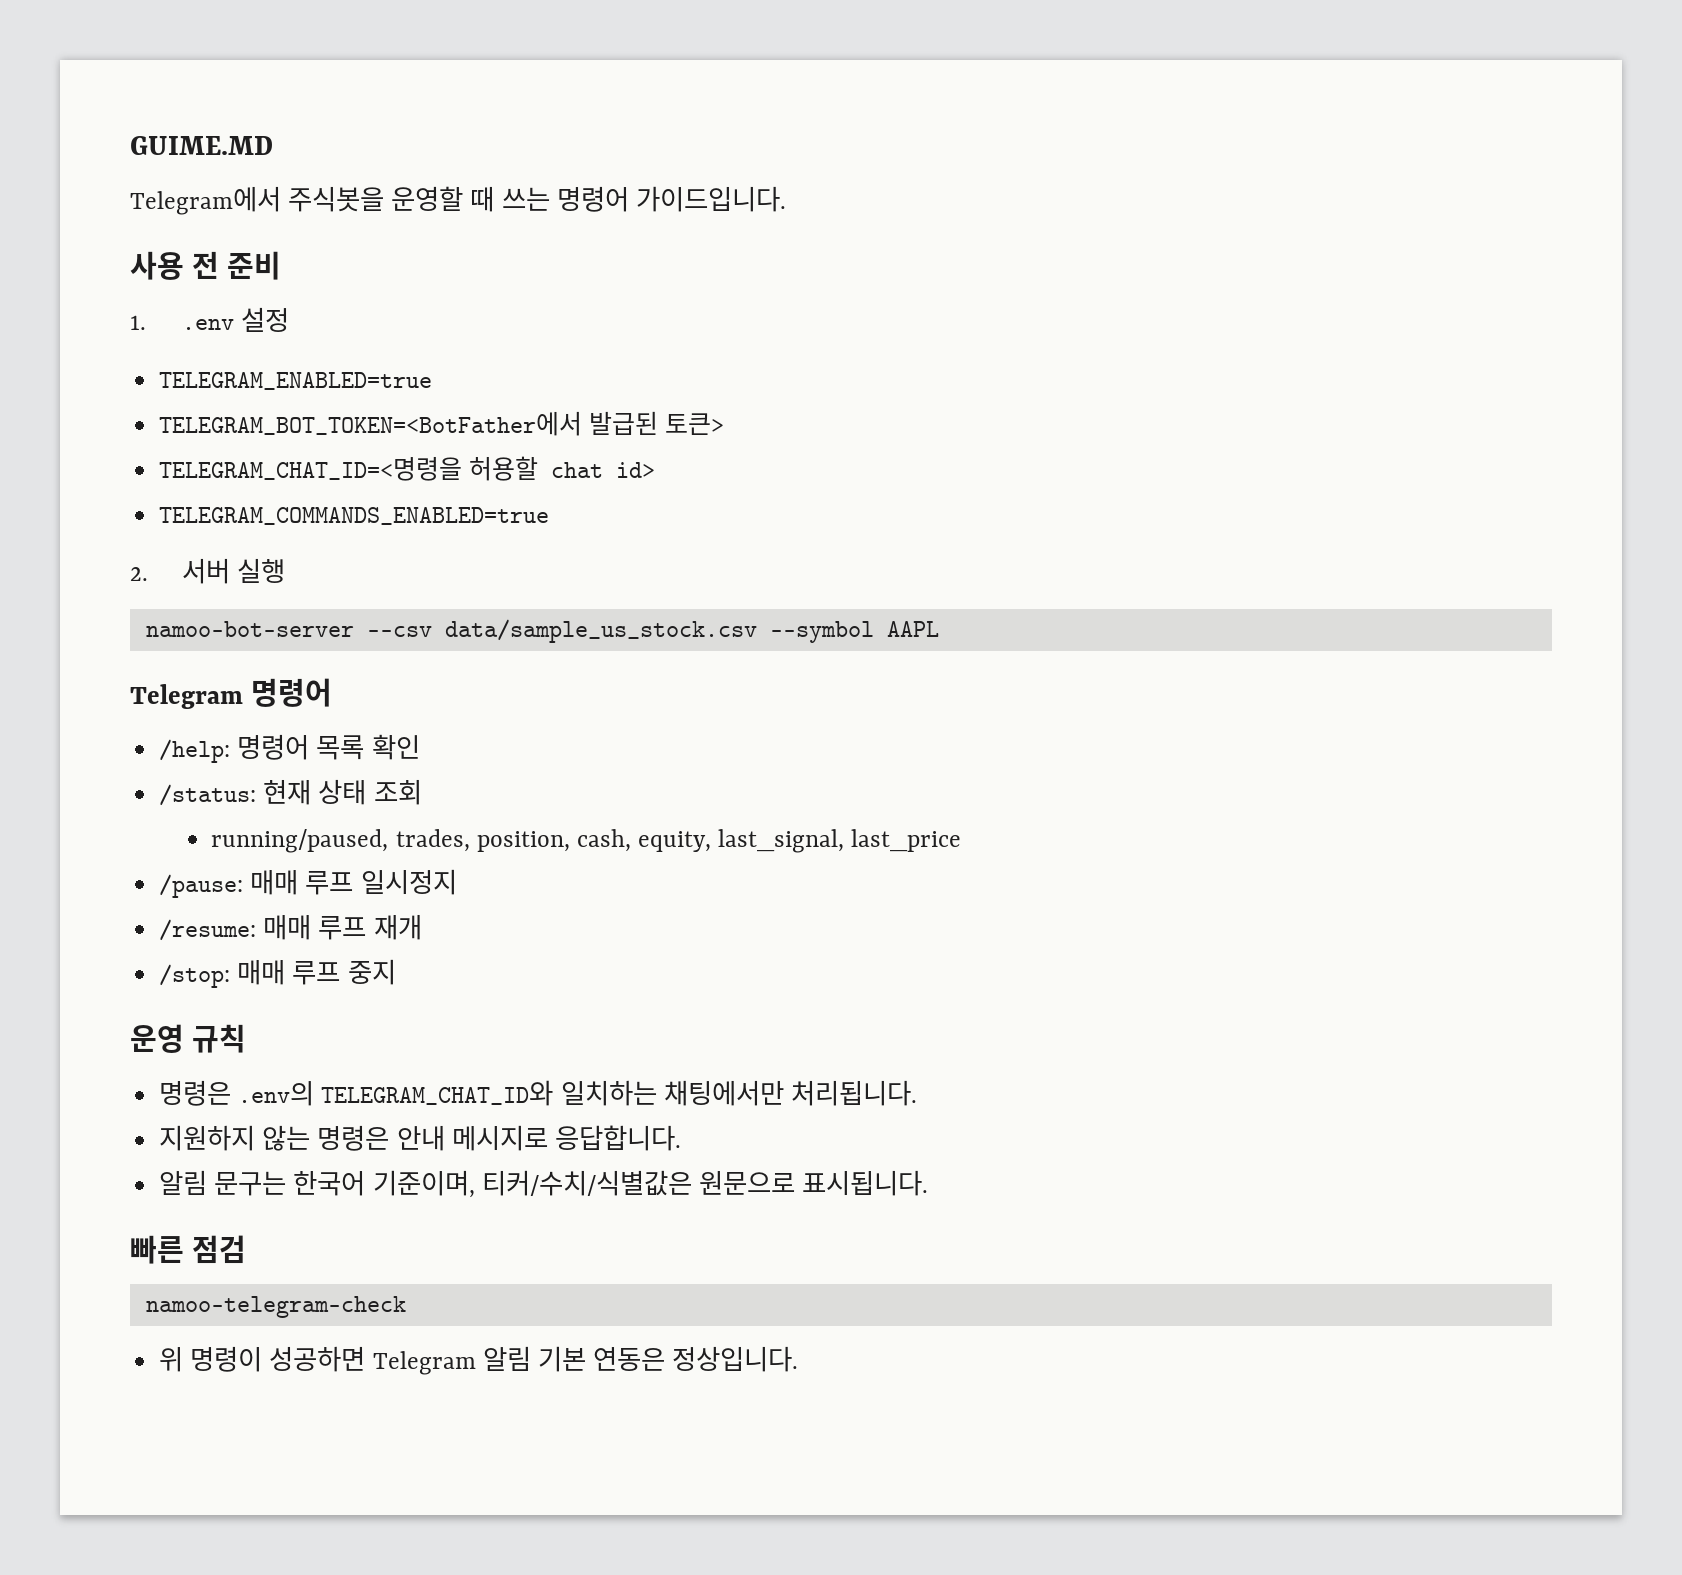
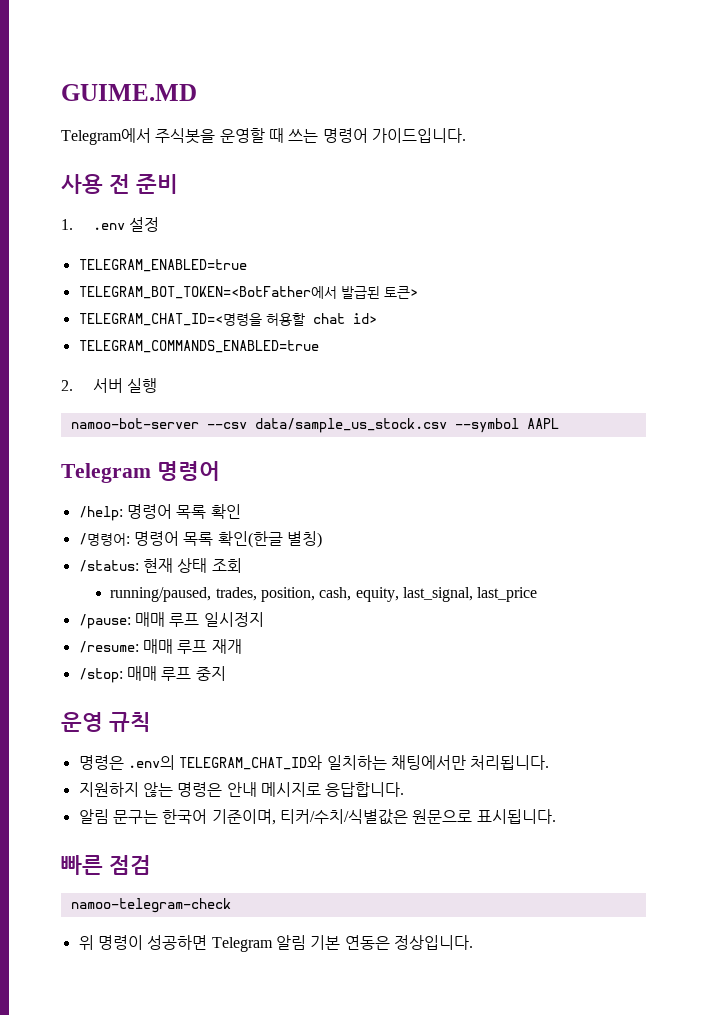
+ /명령어: 명령어 목록 확인(한글 별칭)

